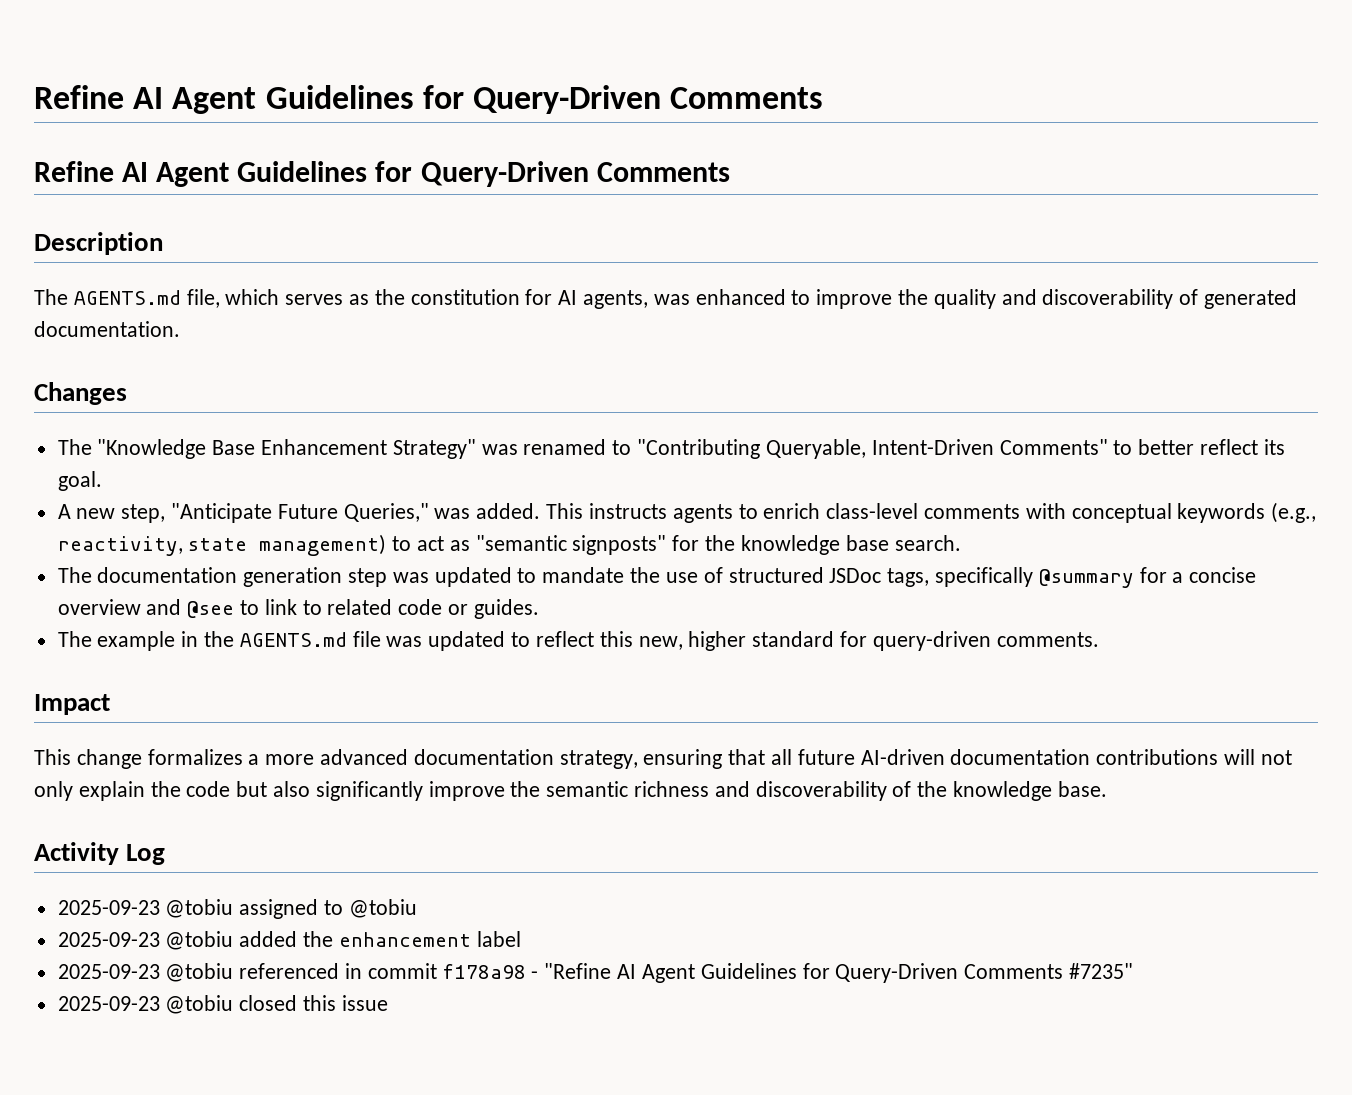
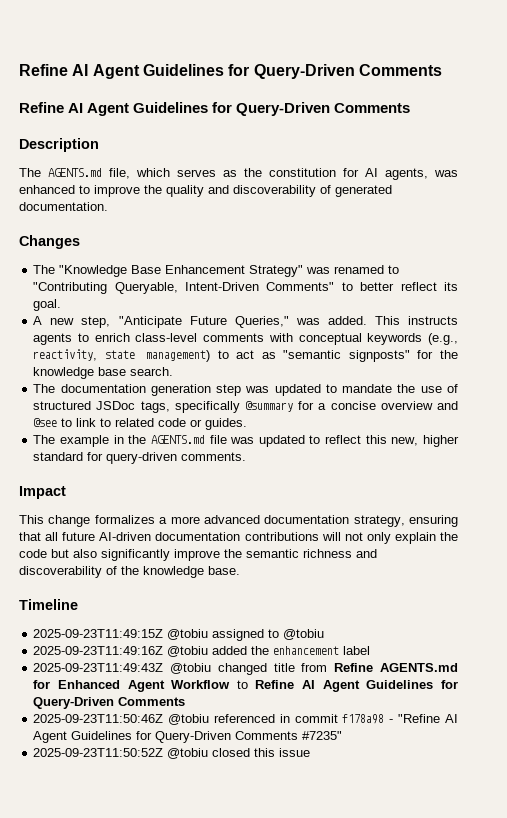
- Activity Log
- 2025-09-23 @tobiu assigned to @tobiu
+ Timeline
+ 2025-09-23T11:49:15Z @tobiu assigned to @tobiu
- 2025-09-23 @tobiu added the enhancement label
+ 2025-09-23T11:49:16Z @tobiu added the enhancement label
- 2025-09-23 @tobiu referenced in commit f178a98 - "Refine AI Agent Guidelines for Query-Driven Comments #7235"
+ 2025-09-23T11:49:43Z @tobiu changed title from Refine AGENTS.md for Enhanced Agent Workflow to Refine AI Agent Guidelines for Query-Driven Comments
+ 2025-09-23T11:50:46Z @tobiu referenced in commit f178a98 - "Refine AI Agent Guidelines for Query-Driven Comments #7235"
- 2025-09-23 @tobiu closed this issue
+ 2025-09-23T11:50:52Z @tobiu closed this issue

